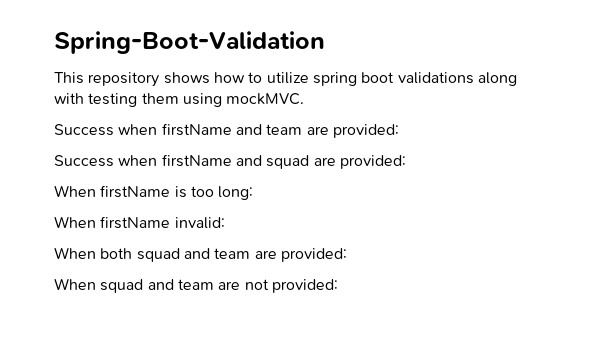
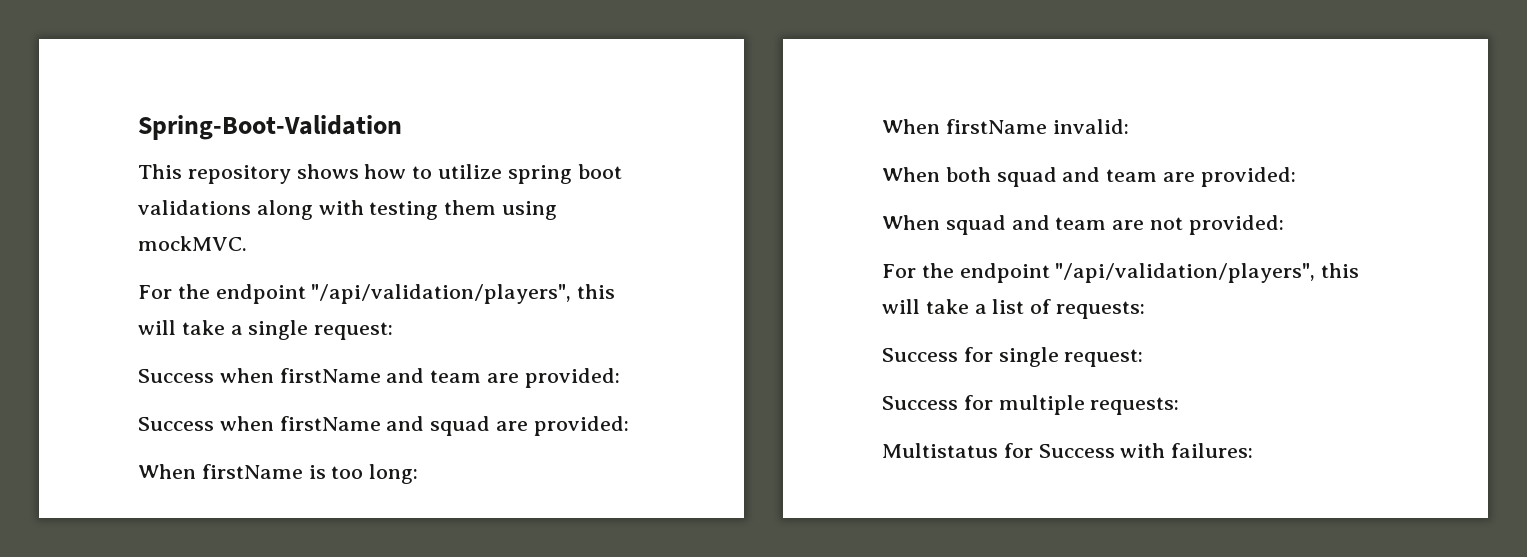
+ For the endpoint "/api/validation/players", this will take a single request:
+ For the endpoint "/api/validation/players", this will take a list of requests:
+ Success for single request:
+ Success for multiple requests:
+ Multistatus for Success with failures:

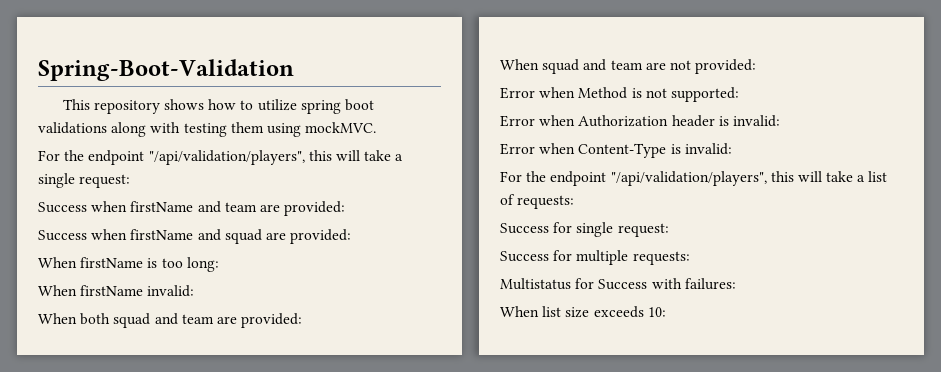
+ Error when Method is not supported:
+ Error when Authorization header is invalid:
+ Error when Content-Type is invalid:
+ When list size exceeds 10:

